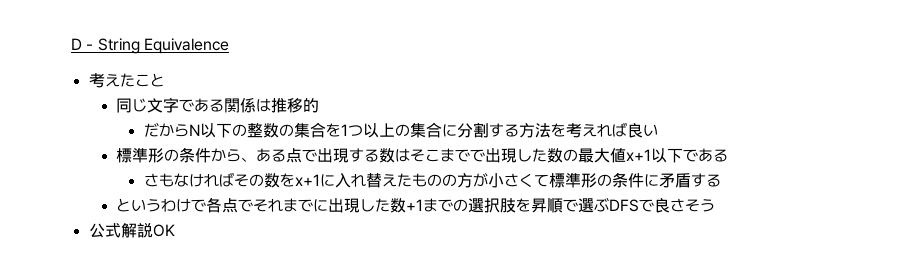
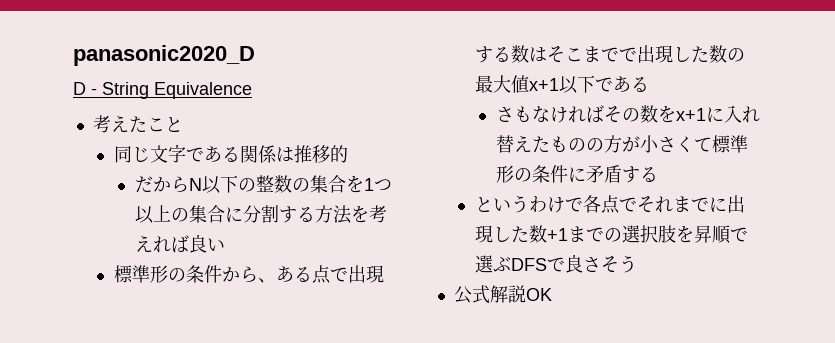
+ panasonic2020_D

